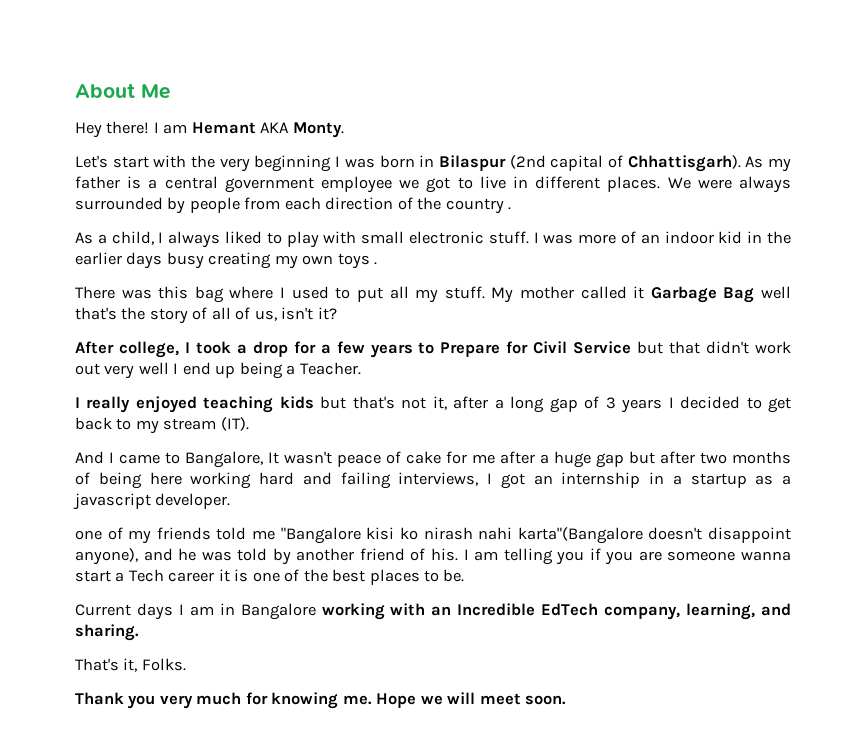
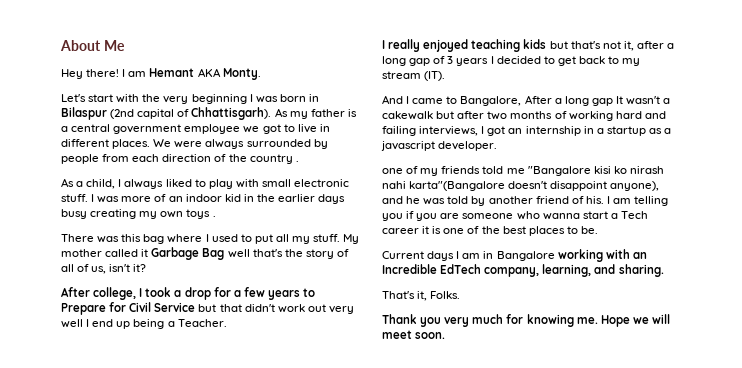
- And I came to Bangalore, It wasn't peace of cake for me after a huge gap but after two months of being here working hard and failing interviews, I got an internship in a startup as a javascript developer.
+ And I came to Bangalore, After a long gap It wasn't a cakewalk but after two months of working hard and failing interviews, I got an internship in a startup as a javascript developer.
- I am telling you if you are someone wanna start a Tech career it is one of the best places to be.
+ I am telling you if you are someone who wanna start a Tech career it is one of the best places to be.

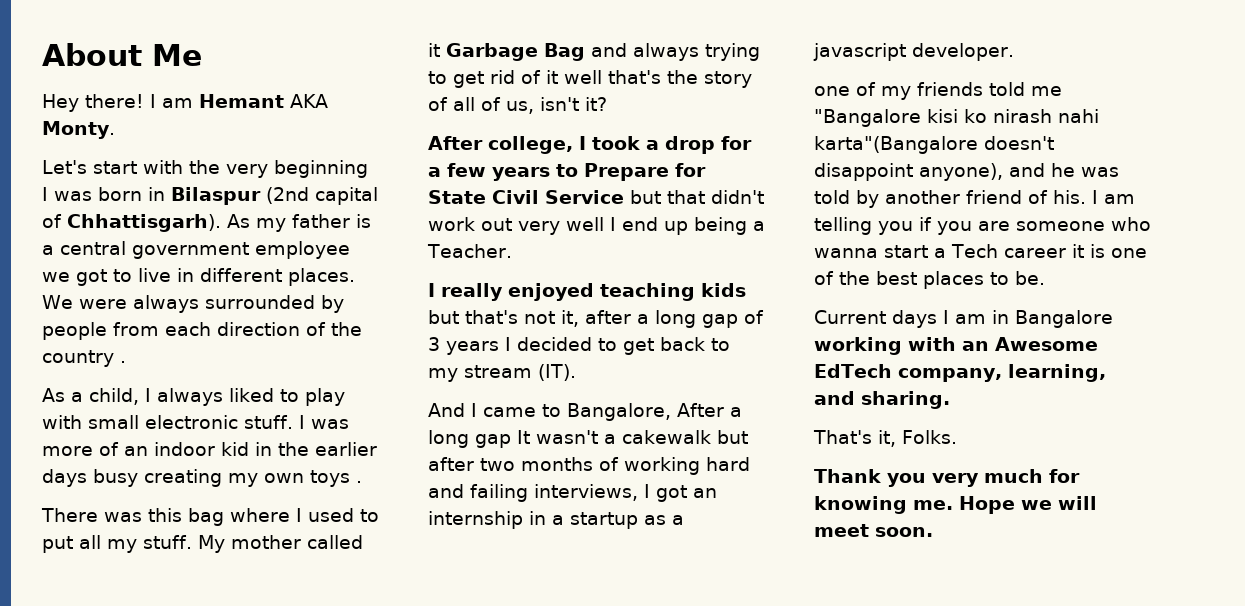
- My mother called it Garbage Bag well that's the story of all of us, isn't it?
+ My mother called it Garbage Bag and always trying to get rid of it well that's the story of all of us, isn't it?
- After college, I took a drop for a few years to Prepare for Civil Service but that didn't work out very well I end up being a Teacher.
+ After college, I took a drop for a few years to Prepare for State Civil Service but that didn't work out very well I end up being a Teacher.
- Current days I am in Bangalore working with an Incredible EdTech company, learning, and sharing.
+ Current days I am in Bangalore working with an Awesome EdTech company, learning, and sharing.

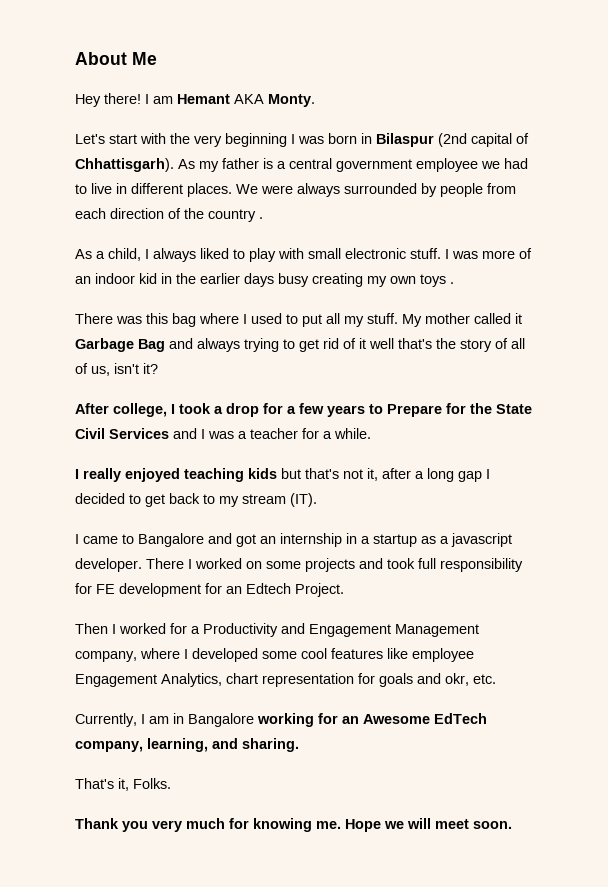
- As my father is a central government employee we got to live in different places.
+ As my father is a central government employee we had to live in different places.
- After college, I took a drop for a few years to Prepare for State Civil Service but that didn't work out very well I end up being a Teacher.
+ After college, I took a drop for a few years to Prepare for the State Civil Services and I was a teacher for a while.
- I really enjoyed teaching kids but that's not it, after a long gap of 3 years I decided to get back to my stream (IT).
+ I really enjoyed teaching kids but that's not it, after a long gap I decided to get back to my stream (IT).
- And I came to Bangalore, After a long gap It wasn't a cakewalk but after two months of working hard and failing interviews, I got an internship in a startup as a javascript developer.
- one of my friends told me "Bangalore kisi ko nirash nahi karta"(Bangalore doesn't disappoint anyone), and he was told by another friend of his. I am telling you if you are someone who wanna start a Tech career it is one of the best places to be.
- Current days I am in Bangalore working with an Awesome EdTech company, learning, and sharing.
+ I came to Bangalore and got an internship in a startup as a javascript developer. There I worked on some projects and took full responsibility for FE development for an Edtech Project.
+ Then I worked for a Productivity and Engagement Management company, where I developed some cool features like employee Engagement Analytics, chart representation for goals and okr, etc.
+ Currently, I am in Bangalore working for an Awesome EdTech company, learning, and sharing.

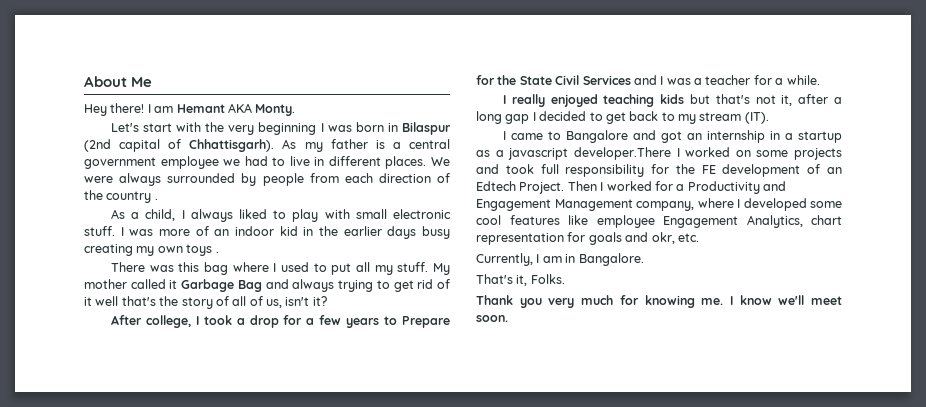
- I came to Bangalore and got an internship in a startup as a javascript developer. There I worked on some projects and took full responsibility for FE development for an Edtech Project.
- Then I worked for a Productivity and Engagement Management company, where I developed some cool features like employee Engagement Analytics, chart representation for goals and okr, etc.
+ I came to Bangalore and got an internship in a startup as a javascript developer.There I worked on some projects and took full responsibility for the FE development of an Edtech Project. Then I worked for a Productivity and Engagement Management company, where I developed some cool features like employee Engagement Analytics, chart representation for goals and okr, etc.
- Currently, I am in Bangalore working for an Awesome EdTech company, learning, and sharing.
+ Currently, I am in Bangalore.
- Hope we will meet soon.
+ I know we'll meet soon.

